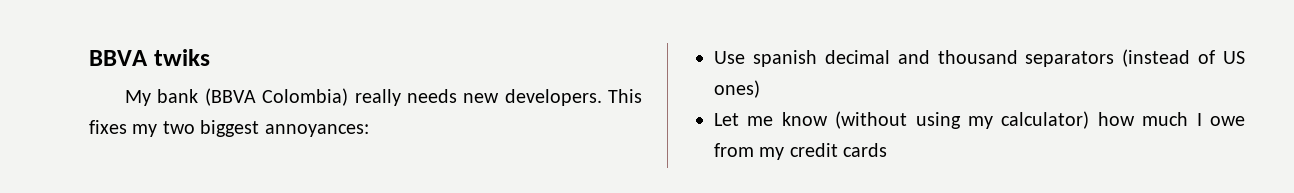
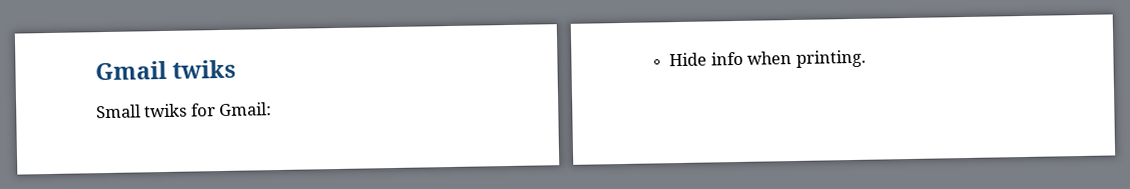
- BBVA twiks
+ Gmail twiks
- My bank (BBVA Colombia) really needs new developers. This fixes my two biggest annoyances:
- Use spanish decimal and thousand separators (instead of US ones)
- Let me know (without using my calculator) how much I owe from my credit cards
+ Small twiks for Gmail:
+ Hide info when printing.

